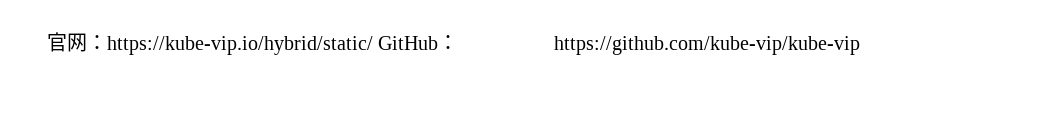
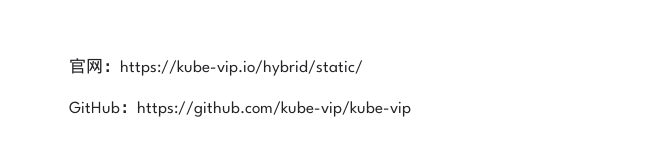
- 官网：https://kube-vip.io/hybrid/static/ GitHub：https://github.com/kube-vip/kube-vip
+ 官网：https://kube-vip.io/hybrid/static/
+ GitHub：https://github.com/kube-vip/kube-vip

